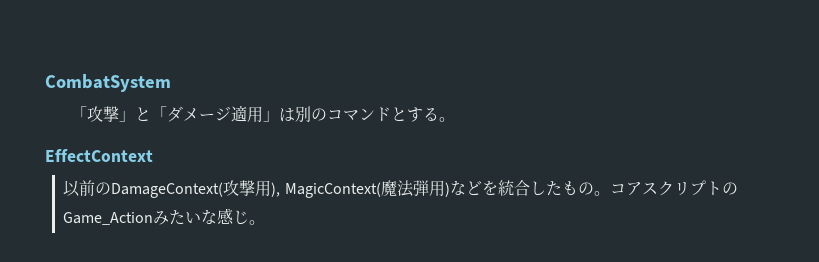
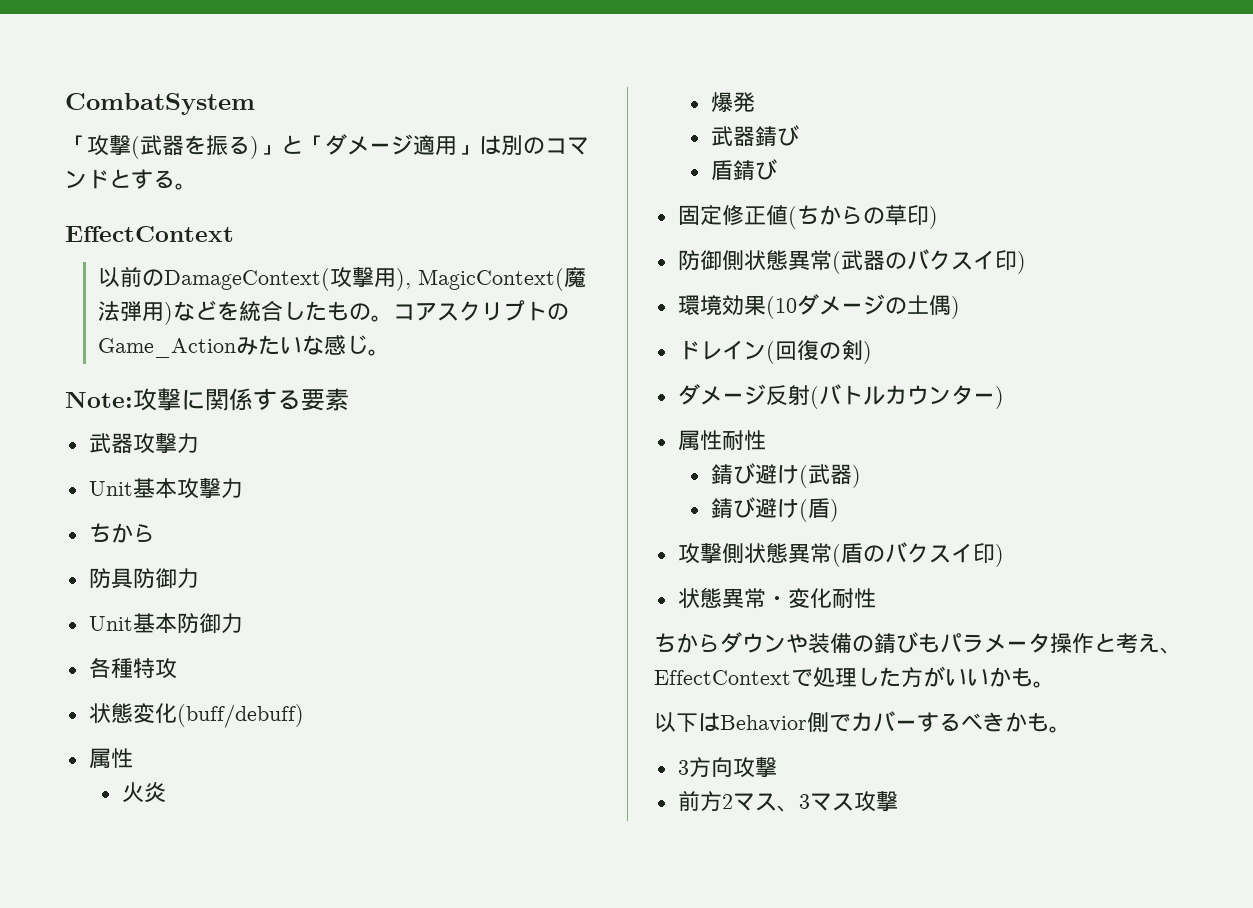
- 「攻撃」と「ダメージ適用」は別のコマンドとする。
+ 「攻撃(武器を振る)」と「ダメージ適用」は別のコマンドとする。
+ Note:攻撃に関係する要素
+ 武器攻撃力
+ Unit基本攻撃力
+ ちから
+ 防具防御力
+ Unit基本防御力
+ 各種特攻
+ 状態変化(buff/debuff)
+ 属性
+ 火炎
+ 爆発
+ 武器錆び
+ 盾錆び
+ 固定修正値(ちからの草印)
+ 防御側状態異常(武器のバクスイ印)
+ 環境効果(10ダメージの土偶)
+ ドレイン(回復の剣)
+ ダメージ反射(バトルカウンター)
+ 属性耐性
+ 錆び避け(武器)
+ 錆び避け(盾)
+ 攻撃側状態異常(盾のバクスイ印)
+ 状態異常・変化耐性
+ ちからダウンや装備の錆びもパラメータ操作と考え、EffectContextで処理した方がいいかも。
+ 以下はBehavior側でカバーするべきかも。
+ 3方向攻撃
+ 前方2マス、3マス攻撃

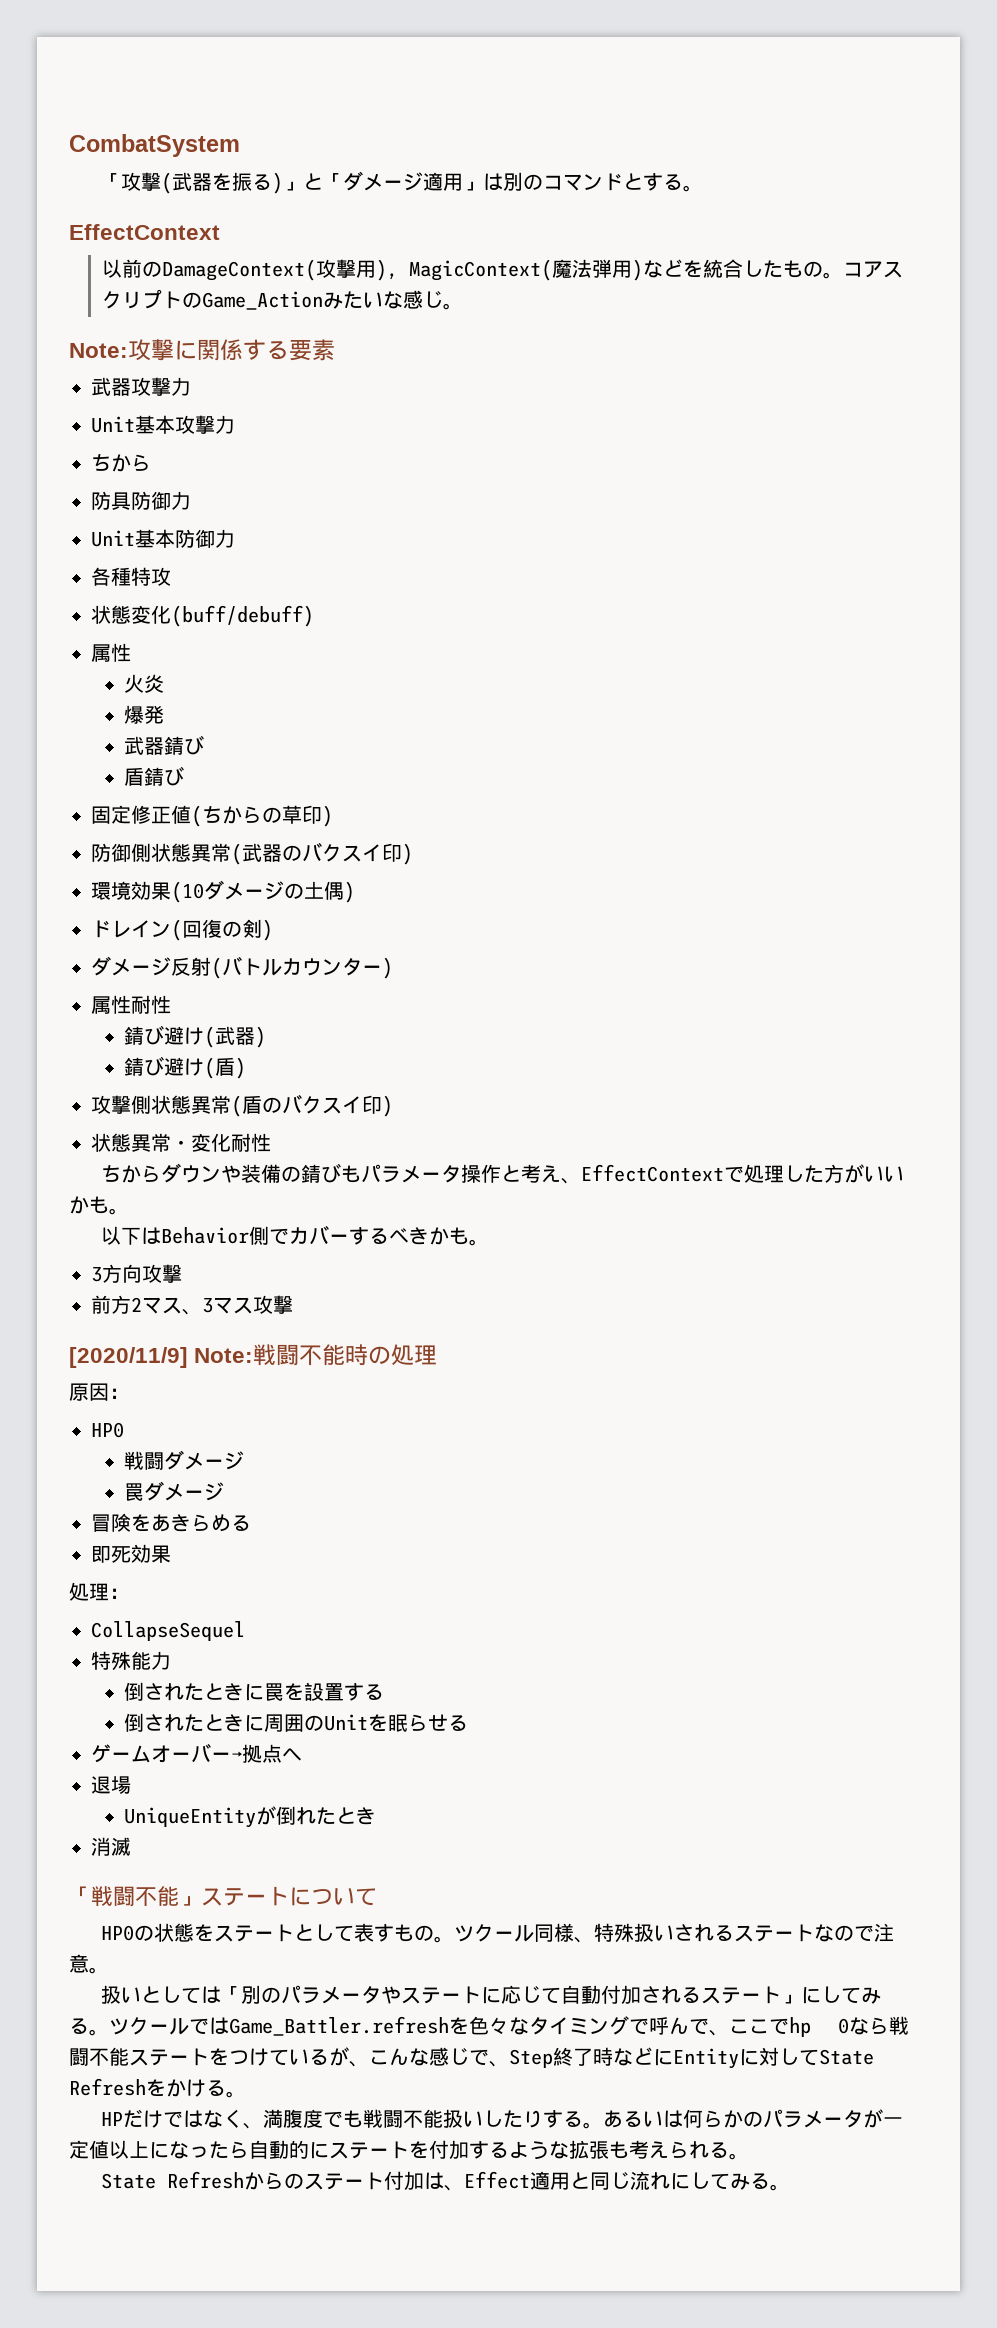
+ [2020/11/9] Note:戦闘不能時の処理
+ 原因：
+ HP0
+ 戦闘ダメージ
+ 罠ダメージ
+ 冒険をあきらめる
+ 即死効果
+ 処理：
+ CollapseSequel
+ 特殊能力
+ 倒されたときに罠を設置する
+ 倒されたときに周囲のUnitを眠らせる
+ ゲームオーバー→拠点へ
+ 退場
+ UniqueEntityが倒れたとき
+ 消滅
+ 「戦闘不能」ステートについて
+ HP0の状態をステートとして表すもの。ツクール同様、特殊扱いされるステートなので注意。
+ 扱いとしては「別のパラメータやステートに応じて自動付加されるステート」にしてみる。ツクールではGame_Battler.refreshを色々なタイミングで呼んで、ここでhp 0なら戦闘不能ステートをつけているが、こんな感じで、Step終了時などにEntityに対してState Refreshをかける。
+ HPだけではなく、満腹度でも戦闘不能扱いしたりする。あるいは何らかのパラメータが一定値以上になったら自動的にステートを付加するような拡張も考えられる。
+ State Refreshからのステート付加は、Effect適用と同じ流れにしてみる。

